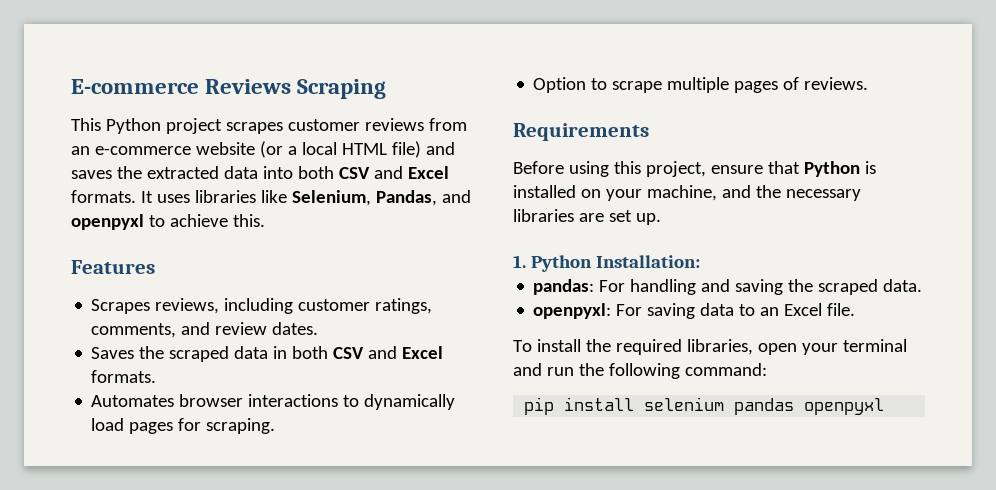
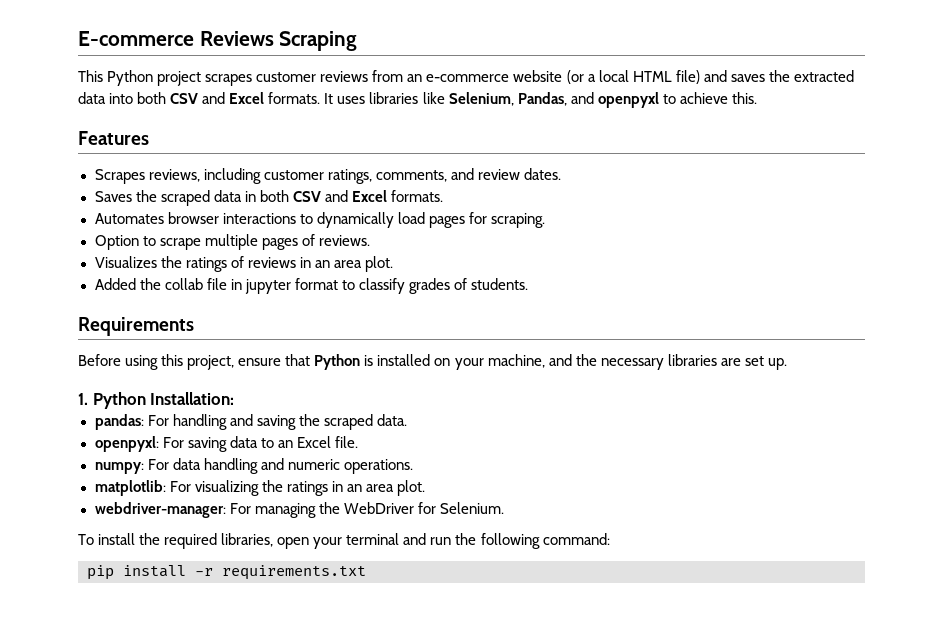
+ Visualizes the ratings of reviews in an area plot.
+ Added the collab file in jupyter format to classify grades of students.
+ numpy: For data handling and numeric operations.
+ matplotlib: For visualizing the ratings in an area plot.
+ webdriver-manager: For managing the WebDriver for Selenium.
- pip install selenium pandas openpyxl
+ pip install -r requirements.txt

